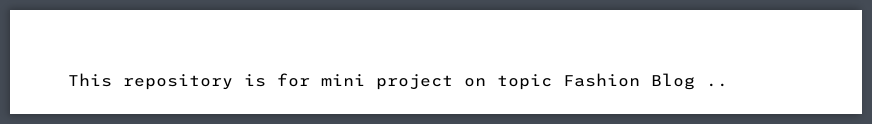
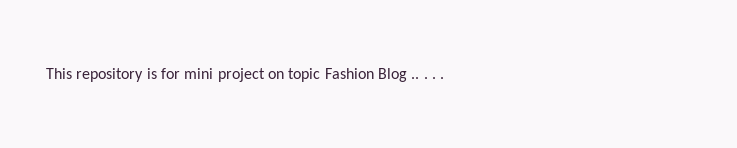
- This repository is for mini project on topic Fashion Blog ..
+ This repository is for mini project on topic Fashion Blog .. . . .

